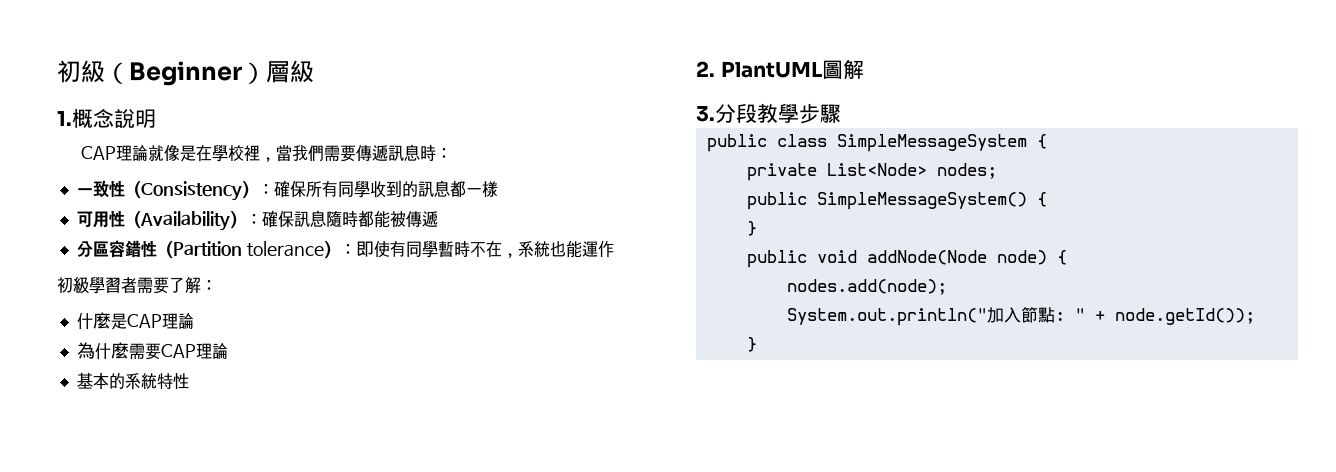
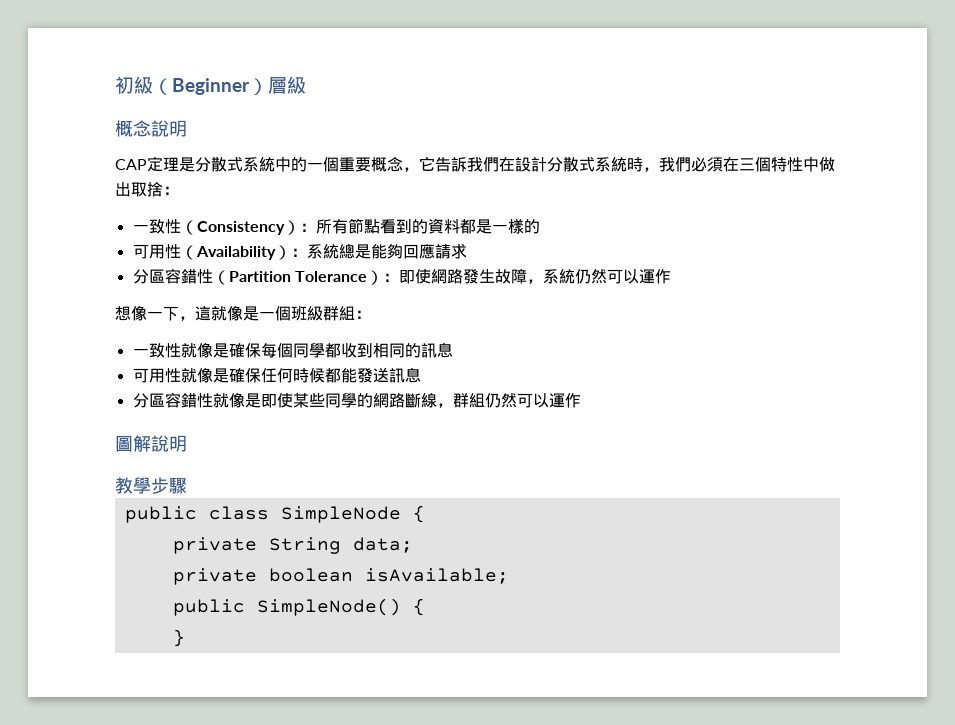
- 1.概念說明
+ 概念說明
- CAP理論就像是在學校裡，當我們需要傳遞訊息時：
+ CAP定理是分散式系統中的一個重要概念，它告訴我們在設計分散式系統時，我們必須在三個特性中做出取捨：
- 一致性（Consistency）：確保所有同學收到的訊息都一樣
+ 一致性（Consistency）：所有節點看到的資料都是一樣的
- 可用性（Availability）：確保訊息隨時都能被傳遞
+ 可用性（Availability）：系統總是能夠回應請求
- 分區容錯性（Partition tolerance）：即使有同學暫時不在，系統也能運作
- 初級學習者需要了解：
- 什麼是CAP理論
- 為什麼需要CAP理論
- 基本的系統特性
- 2. PlantUML圖解
- 3.分段教學步驟
+ 分區容錯性（Partition Tolerance）：即使網路發生故障，系統仍然可以運作
+ 想像一下，這就像是一個班級群組：
+ 一致性就像是確保每個同學都收到相同的訊息
+ 可用性就像是確保任何時候都能發送訊息
+ 分區容錯性就像是即使某些同學的網路斷線，群組仍然可以運作
+ 圖解說明
+ 教學步驟
- public class SimpleMessageSystem {
+ public class SimpleNode {
- private List<Node> nodes;
- public SimpleMessageSystem() {
+ private String data;
+ private boolean isAvailable;
+ public SimpleNode() {
- public void addNode(Node node) {
- nodes.add(node);
- System.out.println("加入節點: " + node.getId());
- }

